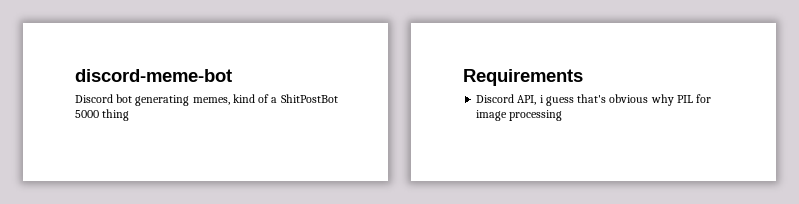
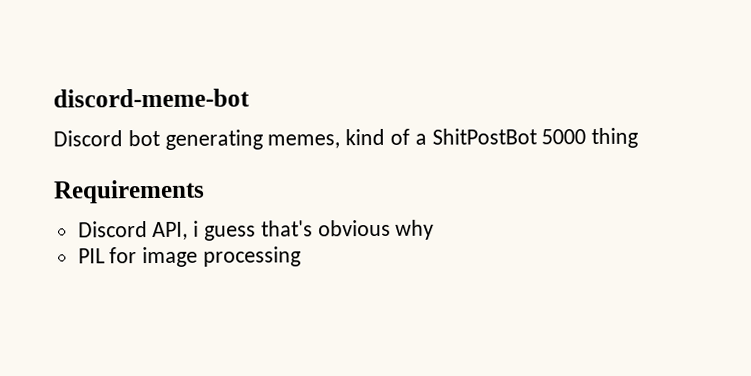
- Discord API, i guess that's obvious why PIL for image processing
+ Discord API, i guess that's obvious why
+ PIL for image processing

